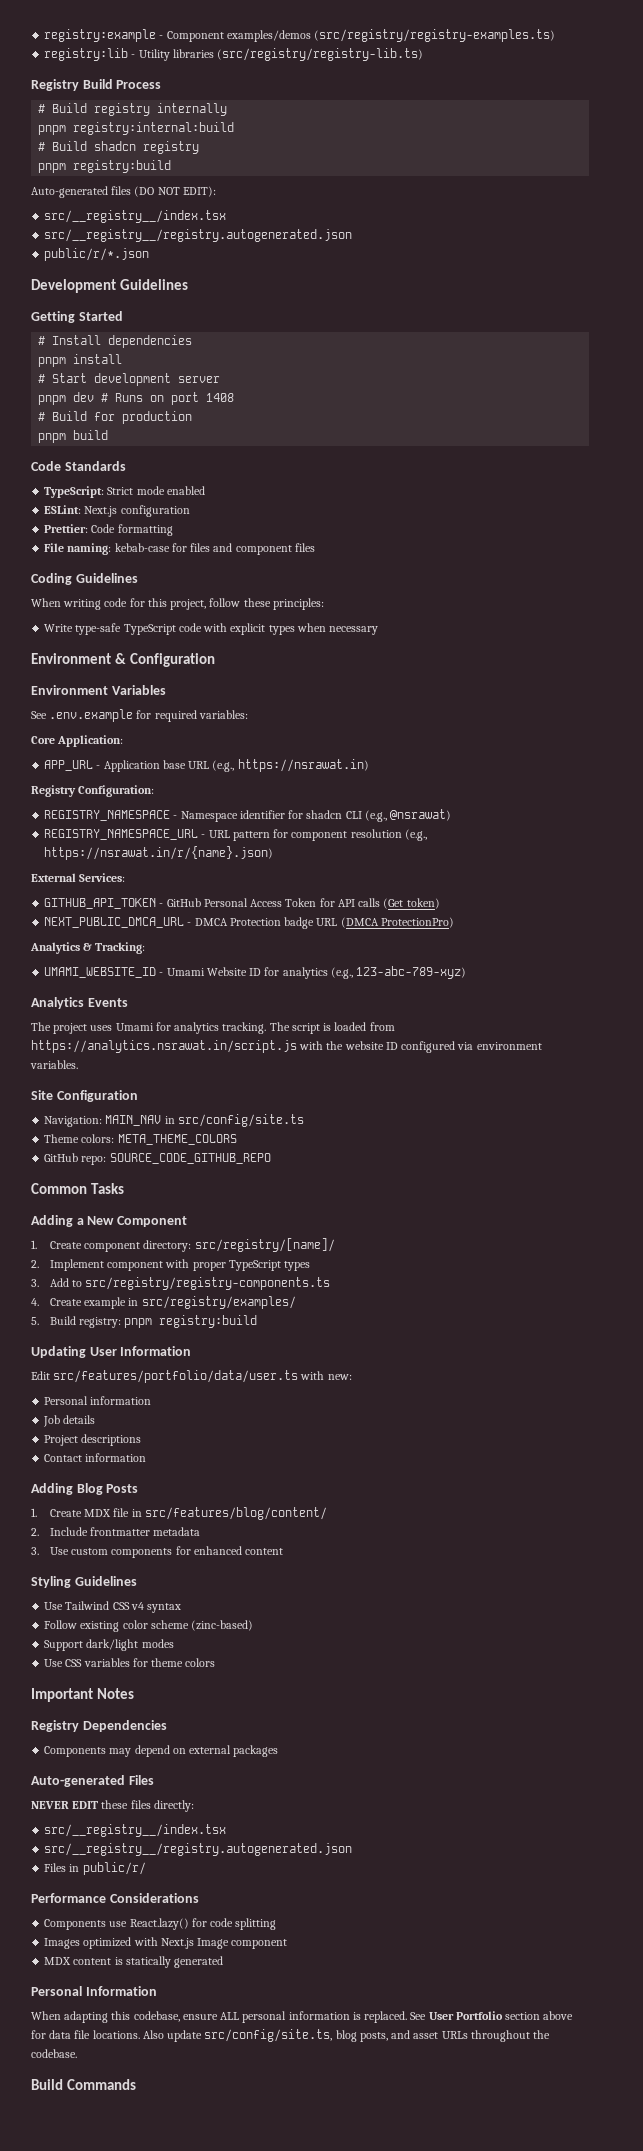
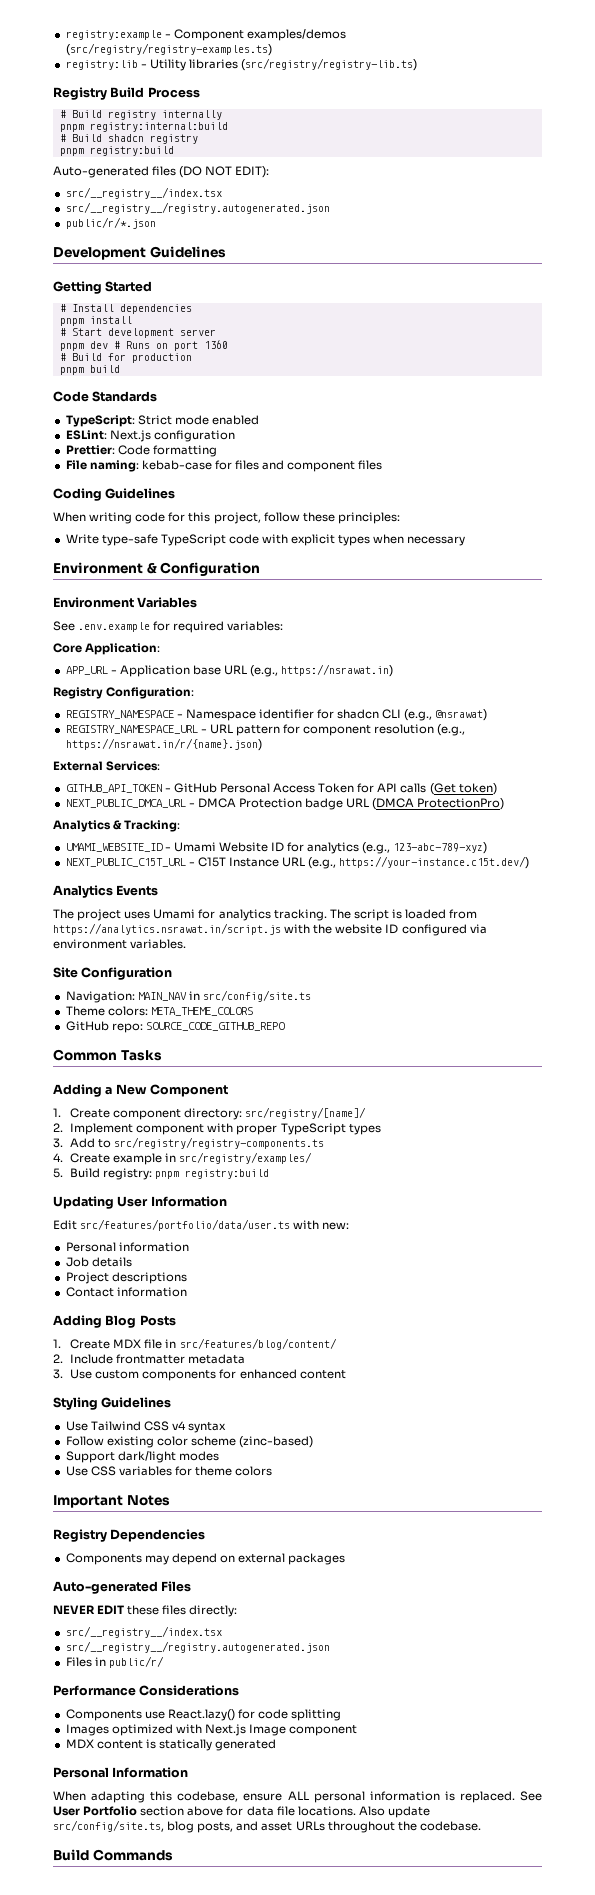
- pnpm dev # Runs on port 1408
+ pnpm dev # Runs on port 1360
+ NEXT_PUBLIC_C15T_URL - C15T Instance URL (e.g., https://your-instance.c15t.dev/)

